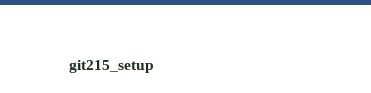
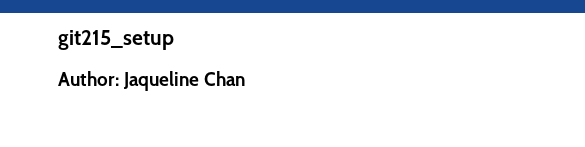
+ Author: Jaqueline Chan

